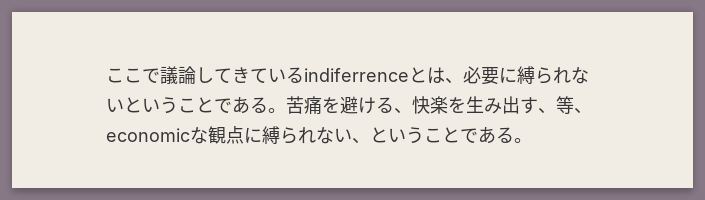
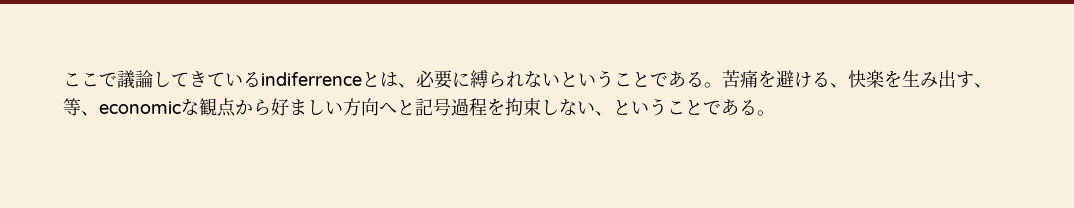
- 苦痛を避ける、快楽を生み出す、等、economicな観点に縛られない、ということである。
+ 苦痛を避ける、快楽を生み出す、等、economicな観点から好ましい方向へと記号過程を拘束しない、ということである。

